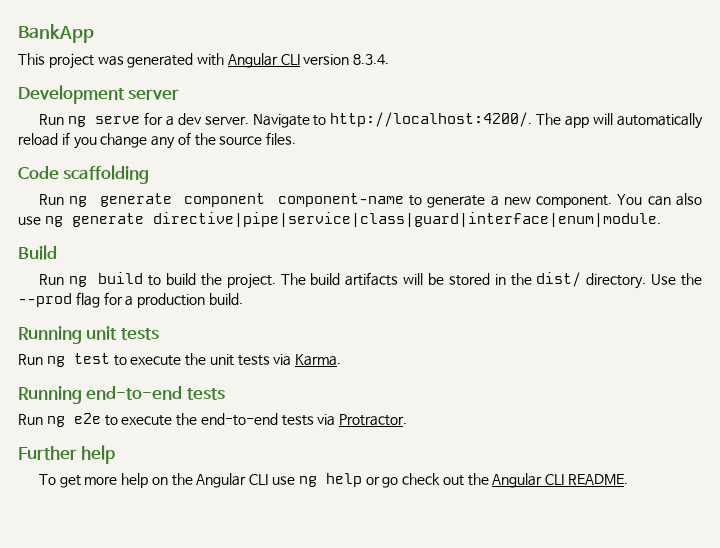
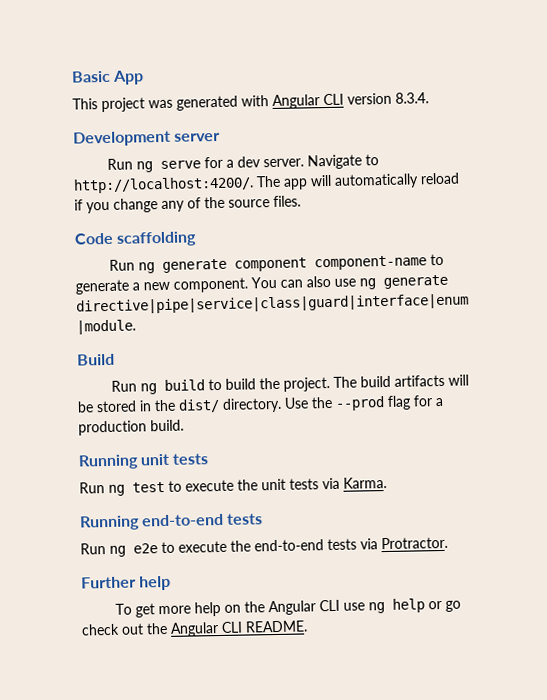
- BankApp
+ Basic App

